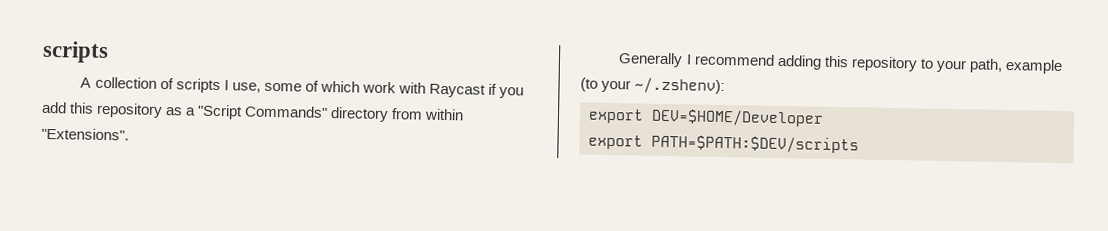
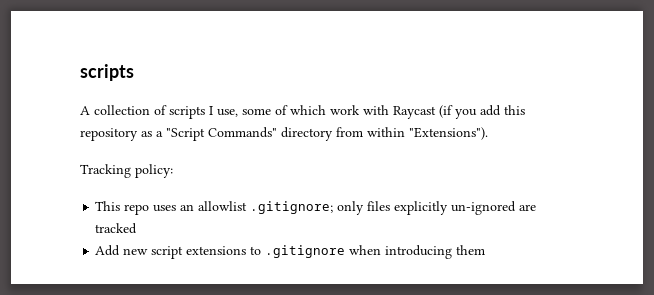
- A collection of scripts I use, some of which work with Raycast if you add this repository as a "Script Commands" directory from within "Extensions".
- Generally I recommend adding this repository to your path, example (to your ~/.zshenv):
- export DEV=$HOME/Developer
- export PATH=$PATH:$DEV/scripts
+ A collection of scripts I use, some of which work with Raycast (if you add this repository as a "Script Commands" directory from within "Extensions").
+ Tracking policy:
+ This repo uses an allowlist .gitignore; only files explicitly un-ignored are tracked
+ Add new script extensions to .gitignore when introducing them

